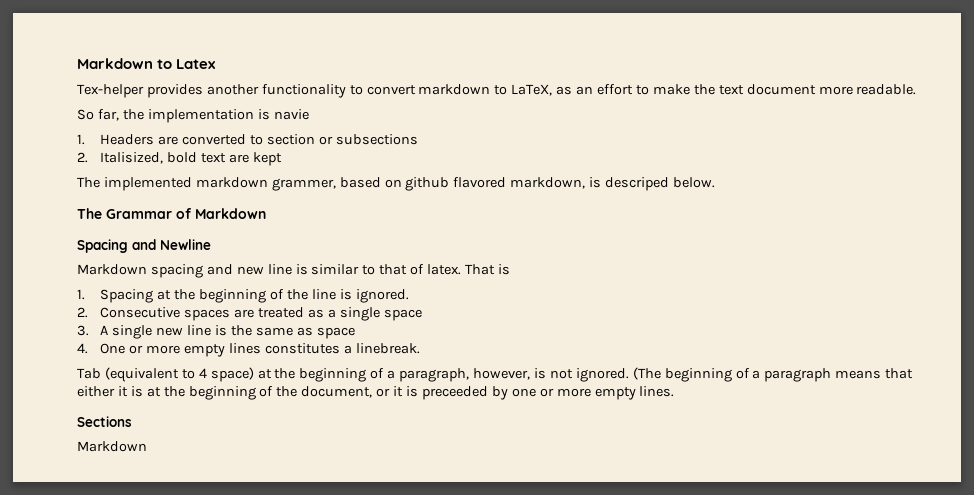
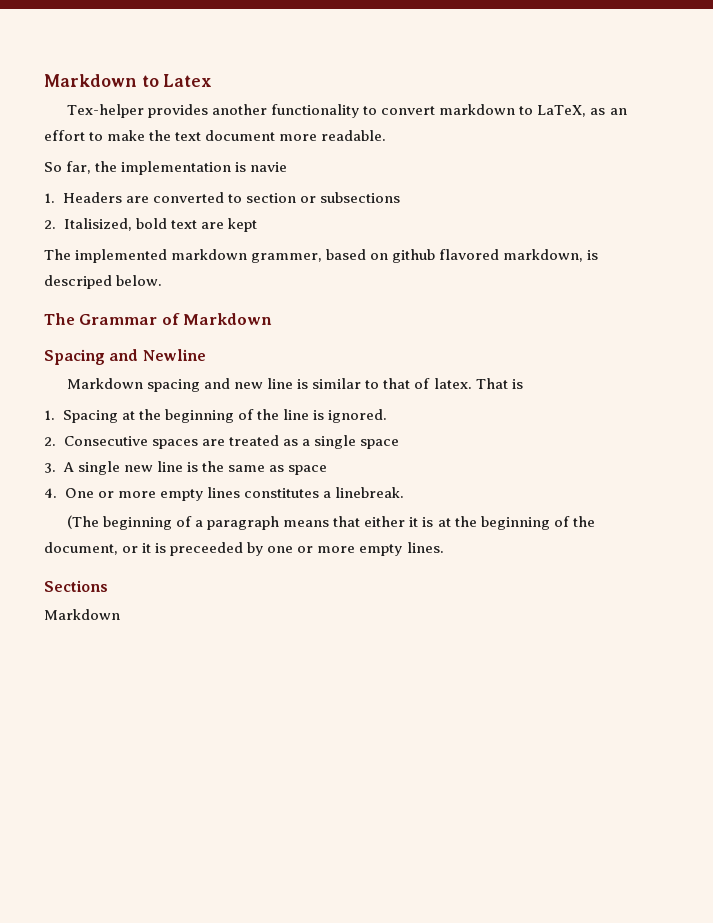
- Tab (equivalent to 4 space) at the beginning of a paragraph, however, is not ignored.

